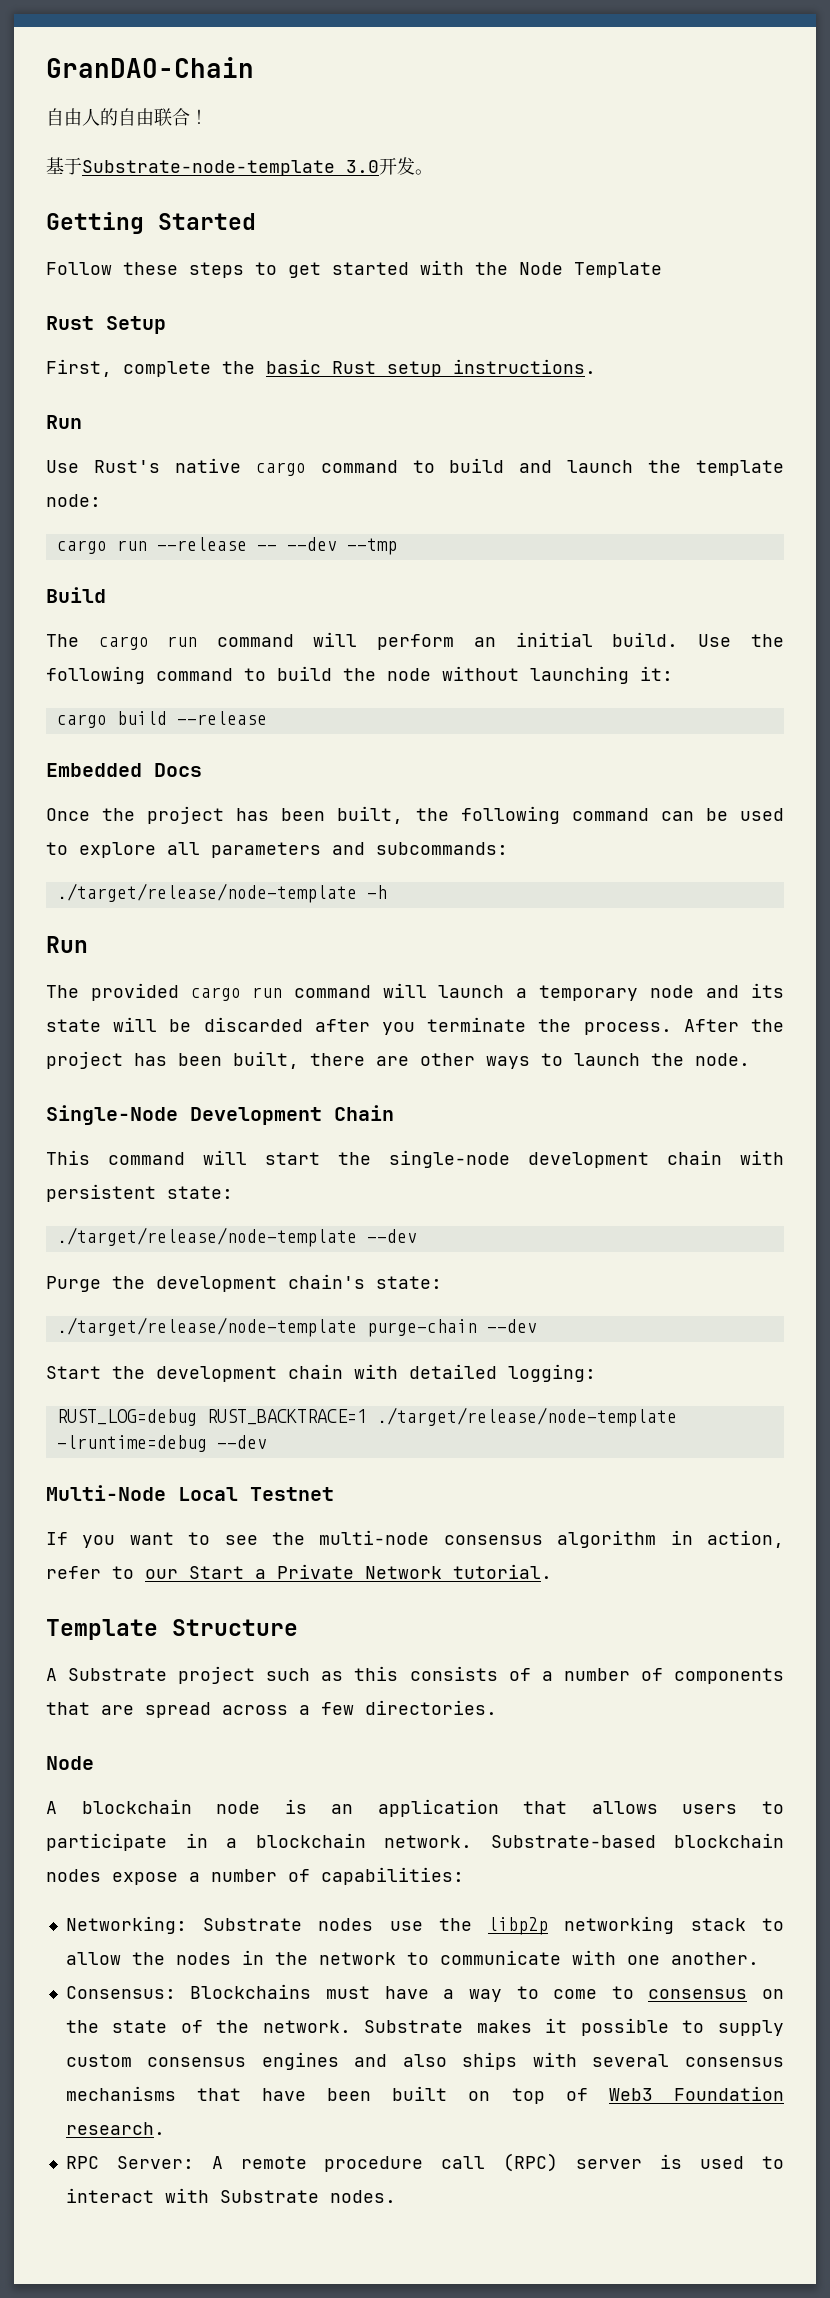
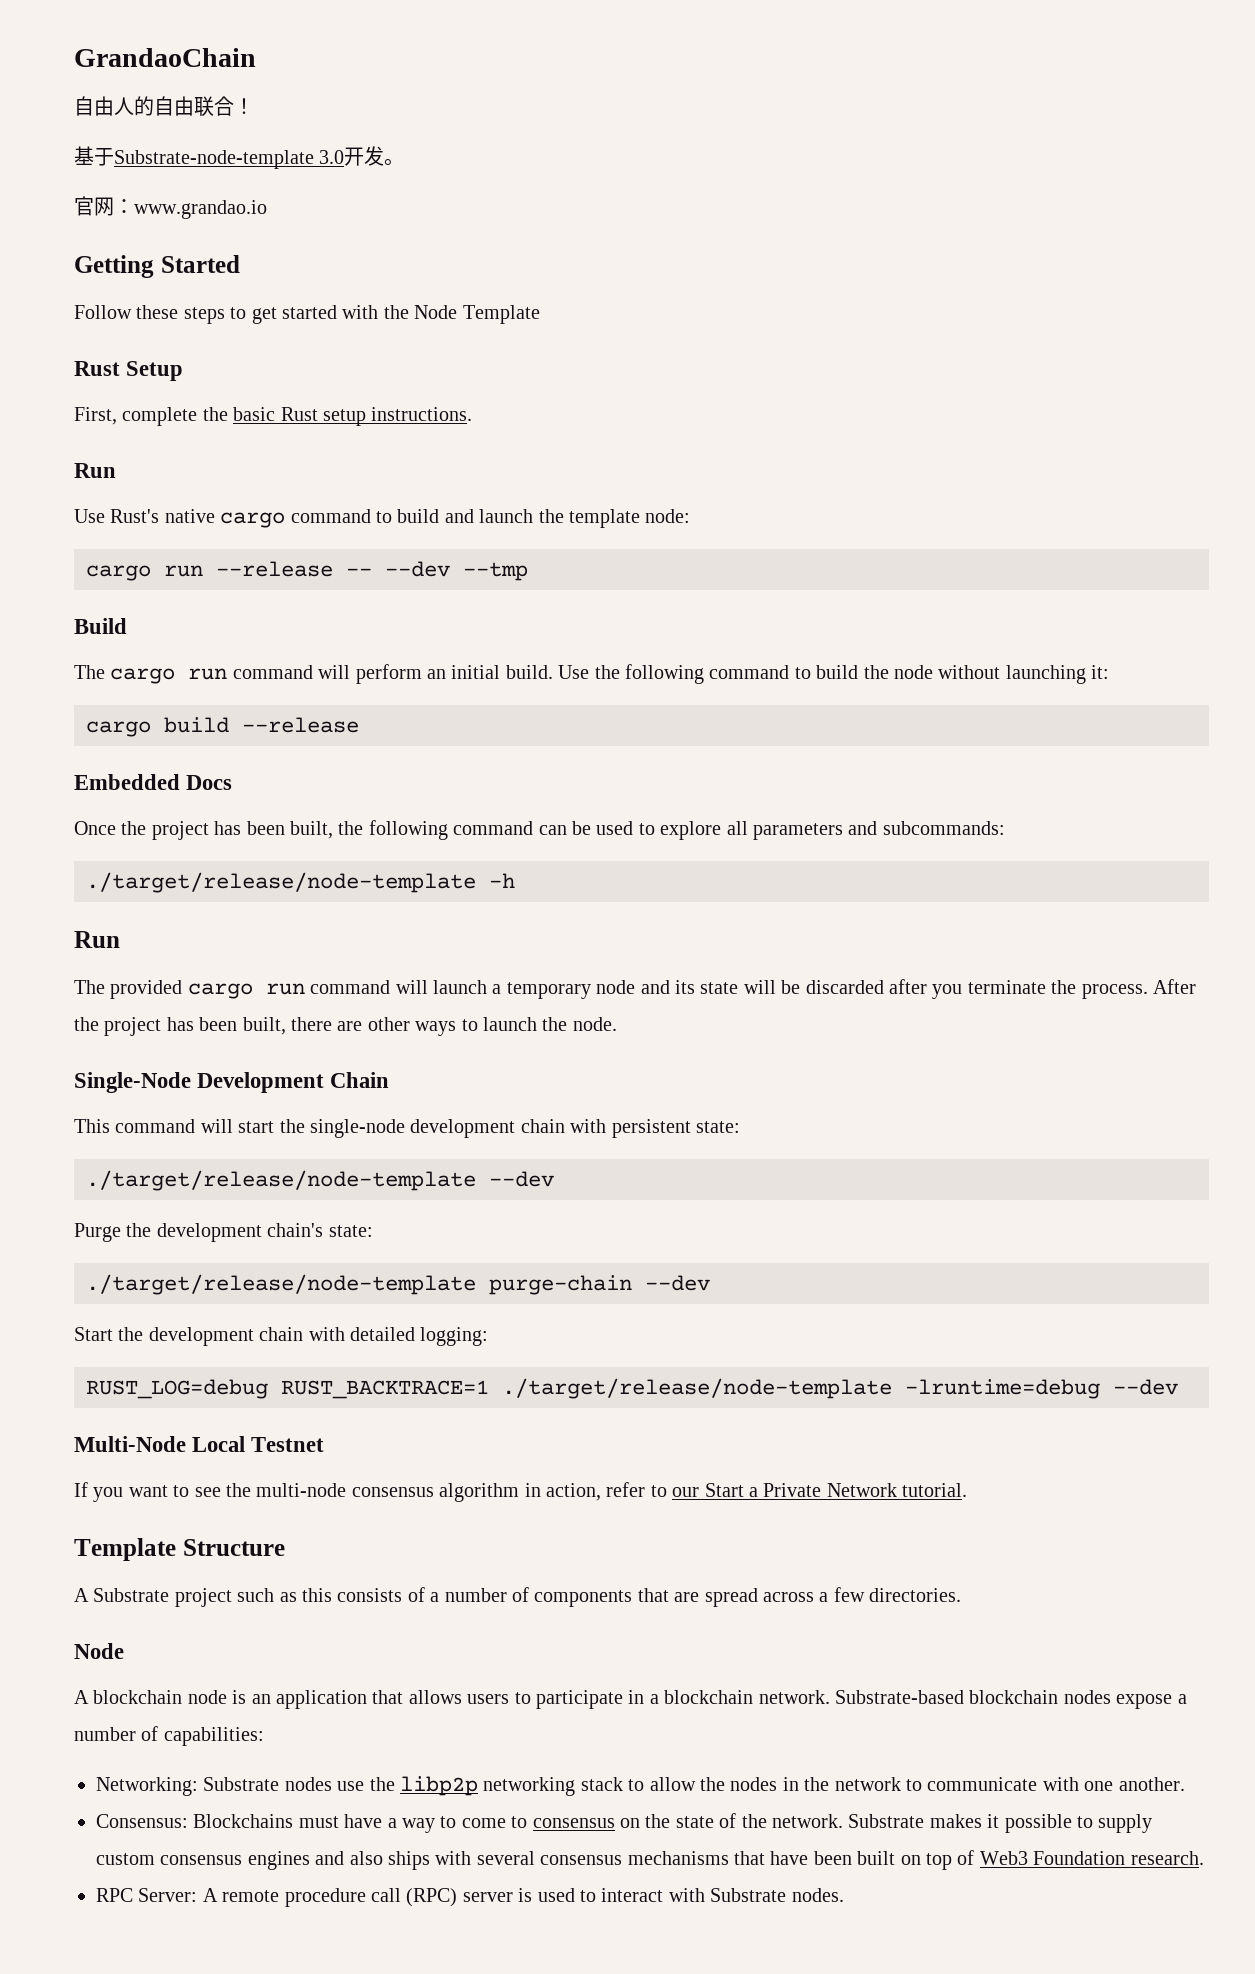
- GranDAO-Chain
+ GrandaoChain
+ 官网：www.grandao.io

